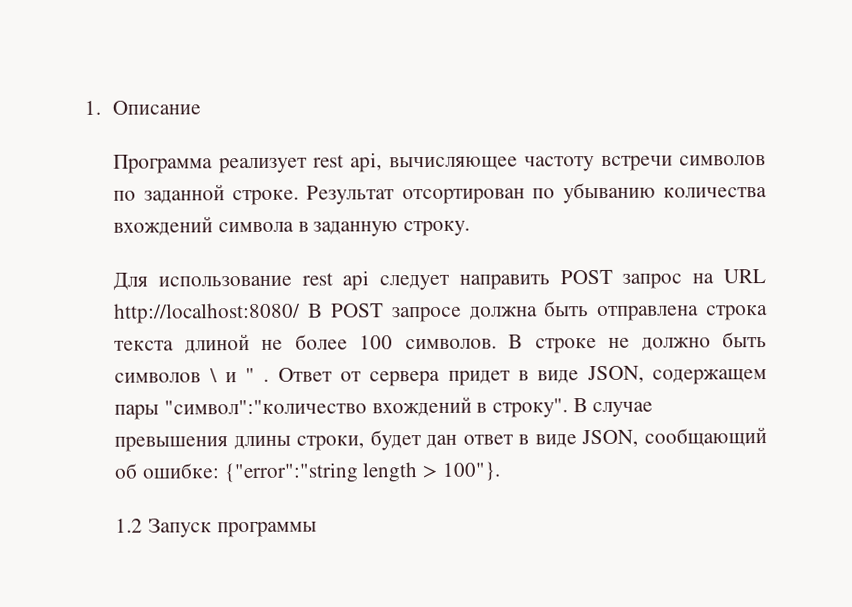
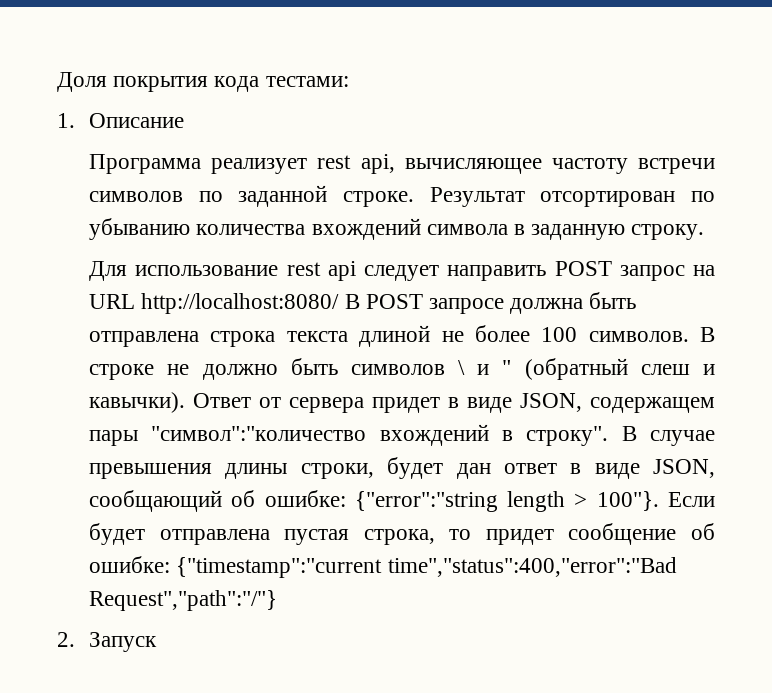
+ Доля покрытия кода тестами:
- В строке не должно быть символов \ и " .
+ В строке не должно быть символов \ и " (обратный слеш и кавычки).
- В случае превышения длины строки, будет дан ответ в виде JSON, сообщающий об ошибке: {"error":"string length > 100"}.
- 1.2 Запуск программы
+ В случае превышения длины строки, будет дан ответ в виде JSON, сообщающий об ошибке: {"error":"string length > 100"}. Если будет отправлена пустая строка, то придет сообщение об ошибке: {"timestamp":"current time","status":400,"error":"Bad Request","path":"/"}
+ 2. Запуск

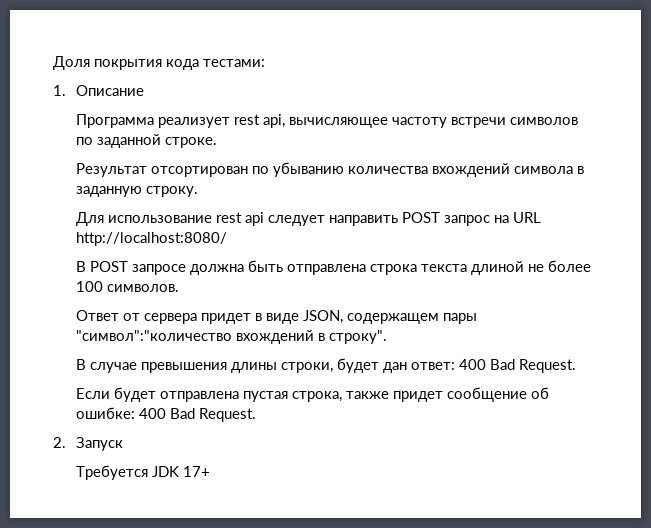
- Программа реализует rest api, вычисляющее частоту встречи символов по заданной строке. Результат отсортирован по убыванию количества вхождений символа в заданную строку.
+ Программа реализует rest api, вычисляющее частоту встречи символов по заданной строке.
+ Результат отсортирован по убыванию количества вхождений символа в заданную строку.
- Для использование rest api следует направить POST запрос на URL http://localhost:8080/ В POST запросе должна быть отправлена строка текста длиной не более 100 символов. В строке не должно быть символов \ и " (обратный слеш и кавычки). Ответ от сервера придет в виде JSON, содержащем пары "символ":"количество вхождений в строку". В случае превышения длины строки, будет дан ответ в виде JSON, сообщающий об ошибке: {"error":"string length > 100"}. Если будет отправлена пустая строка, то придет сообщение об ошибке: {"timestamp":"current time","status":400,"error":"Bad Request","path":"/"}
+ Для использование rest api следует направить POST запрос на URL http://localhost:8080/
+ В POST запросе должна быть отправлена строка текста длиной не более 100 символов.
+ Ответ от сервера придет в виде JSON, содержащем пары "символ":"количество вхождений в строку".
+ В случае превышения длины строки, будет дан ответ: 400 Bad Request.
+ Если будет отправлена пустая строка, также придет сообщение об ошибке: 400 Bad Request.
+ Требуется JDK 17+

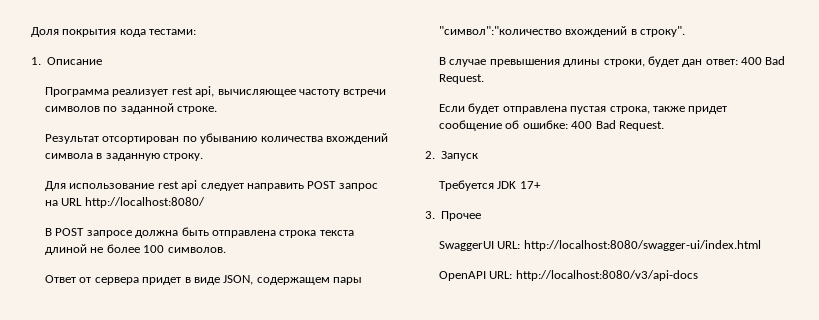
+ 3. Прочее
+ SwaggerUI URL: http://localhost:8080/swagger-ui/index.html
+ OpenAPI URL: http://localhost:8080/v3/api-docs

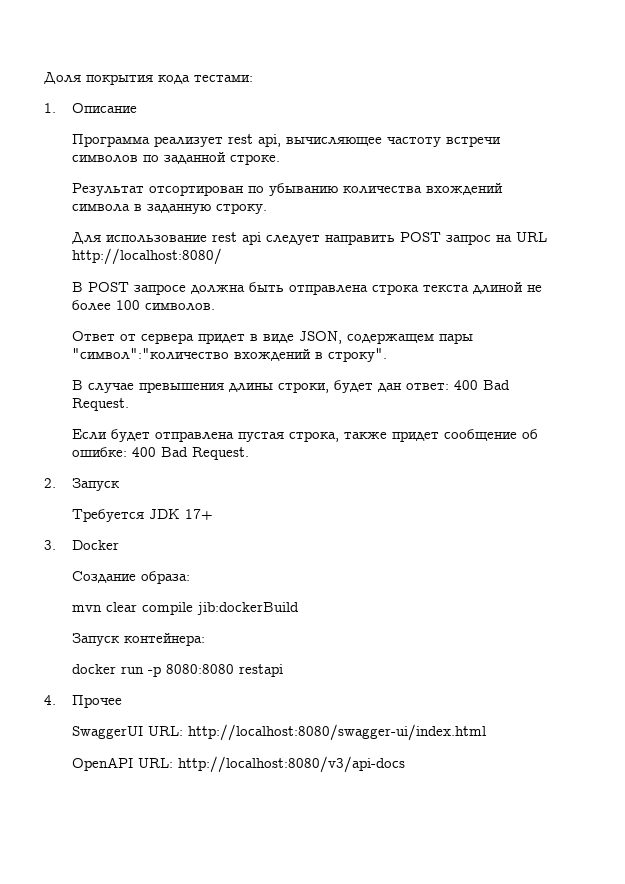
- 3. Прочее
+ 3. Docker
+ Создание образа:
+ mvn clear compile jib:dockerBuild
+ Запуск контейнера:
+ docker run -p 8080:8080 restapi
+ 4. Прочее

